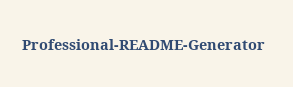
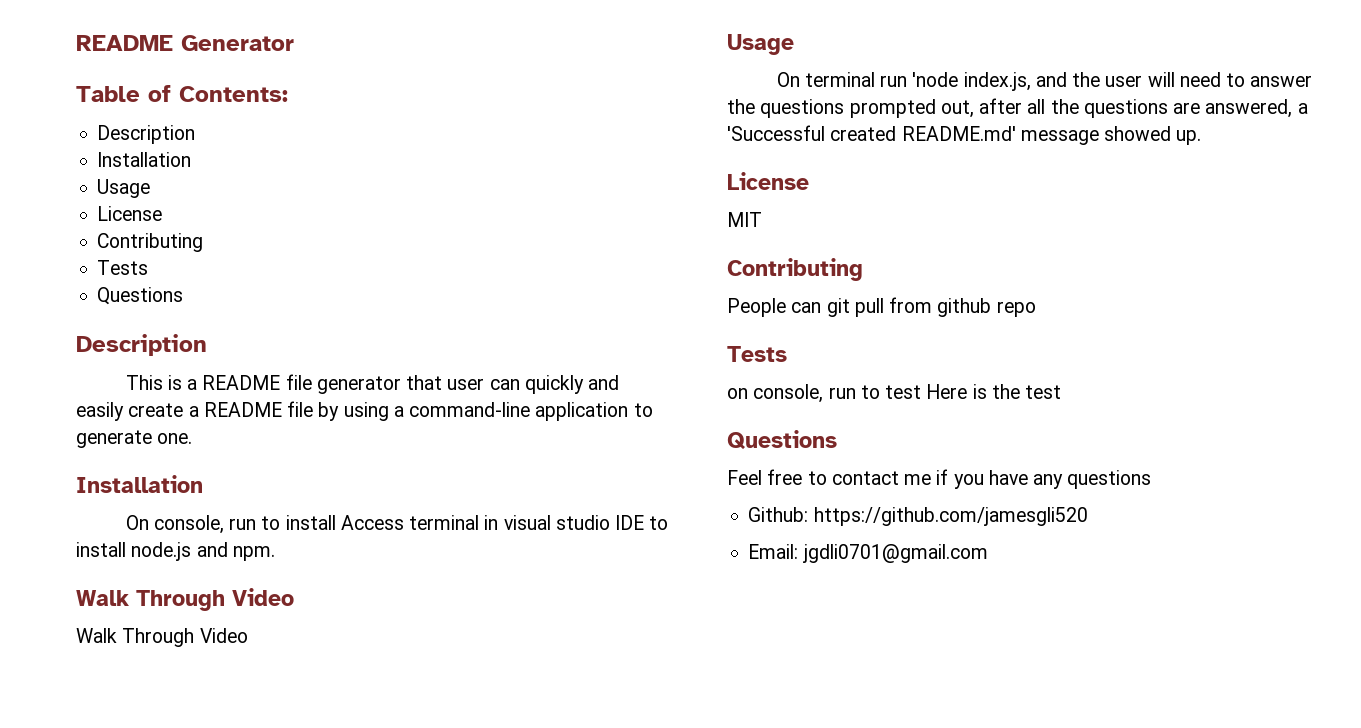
- Professional-README-Generator
+ README Generator
+ Table of Contents:
+ Description
+ Installation
+ Usage
+ License
+ Contributing
+ Tests
+ Questions
+ Description
+ This is a README file generator that user can quickly and easily create a README file by using a command-line application to generate one.
+ Installation
+ On console, run to install Access terminal in visual studio IDE to install node.js and npm.
+ Walk Through Video
+ Walk Through Video
+ Usage
+ On terminal run 'node index.js, and the user will need to answer the questions prompted out, after all the questions are answered, a 'Successful created README.md' message showed up.
+ License
+ MIT
+ Contributing
+ People can git pull from github repo
+ Tests
+ on console, run to test Here is the test
+ Questions
+ Feel free to contact me if you have any questions
+ Github: https://github.com/jamesgli520
+ Email: jgdli0701@gmail.com

